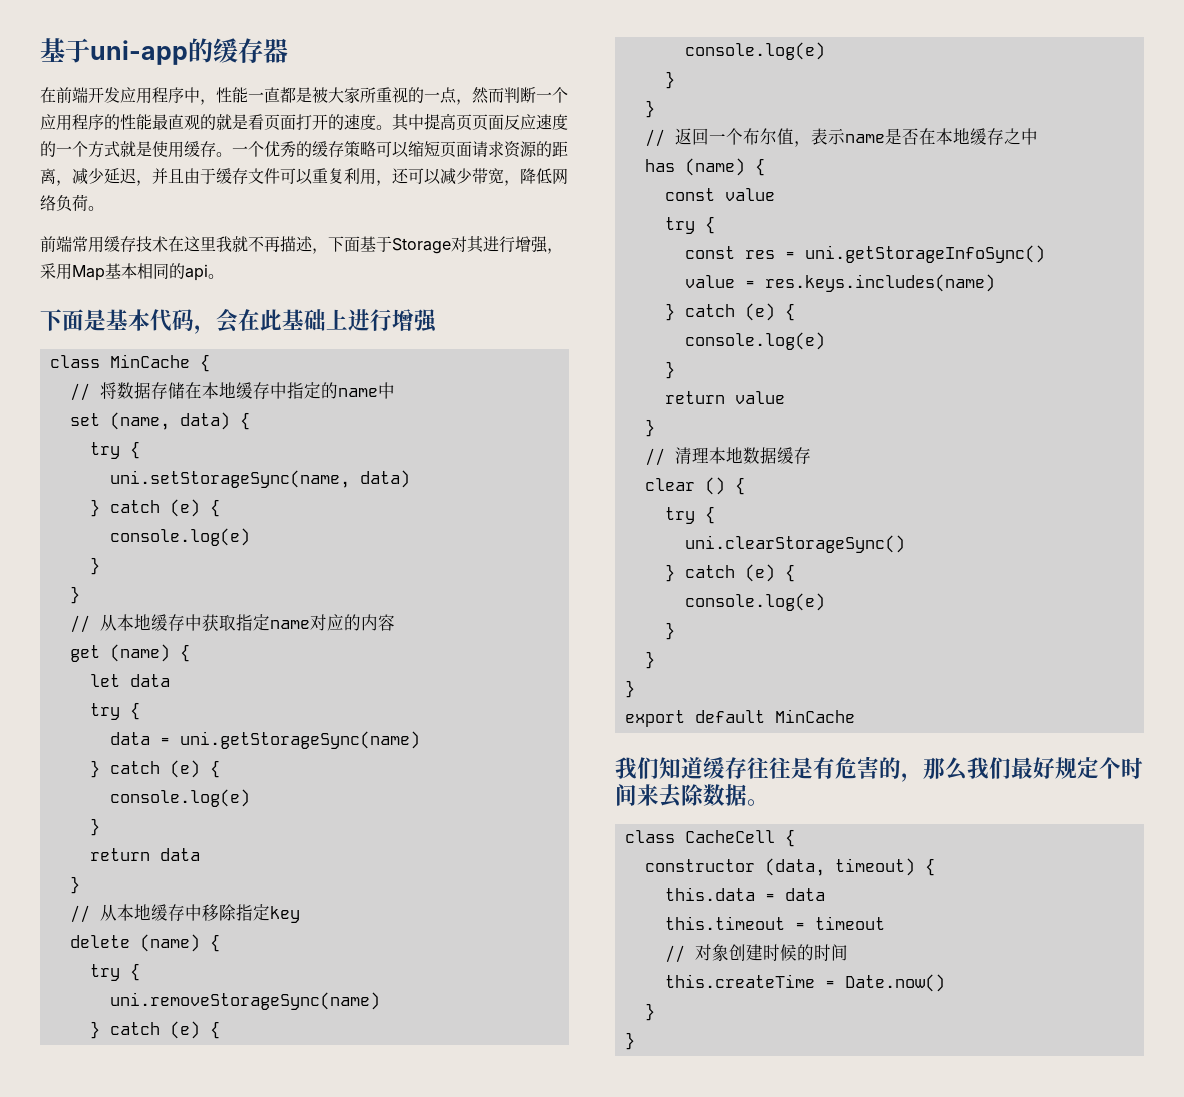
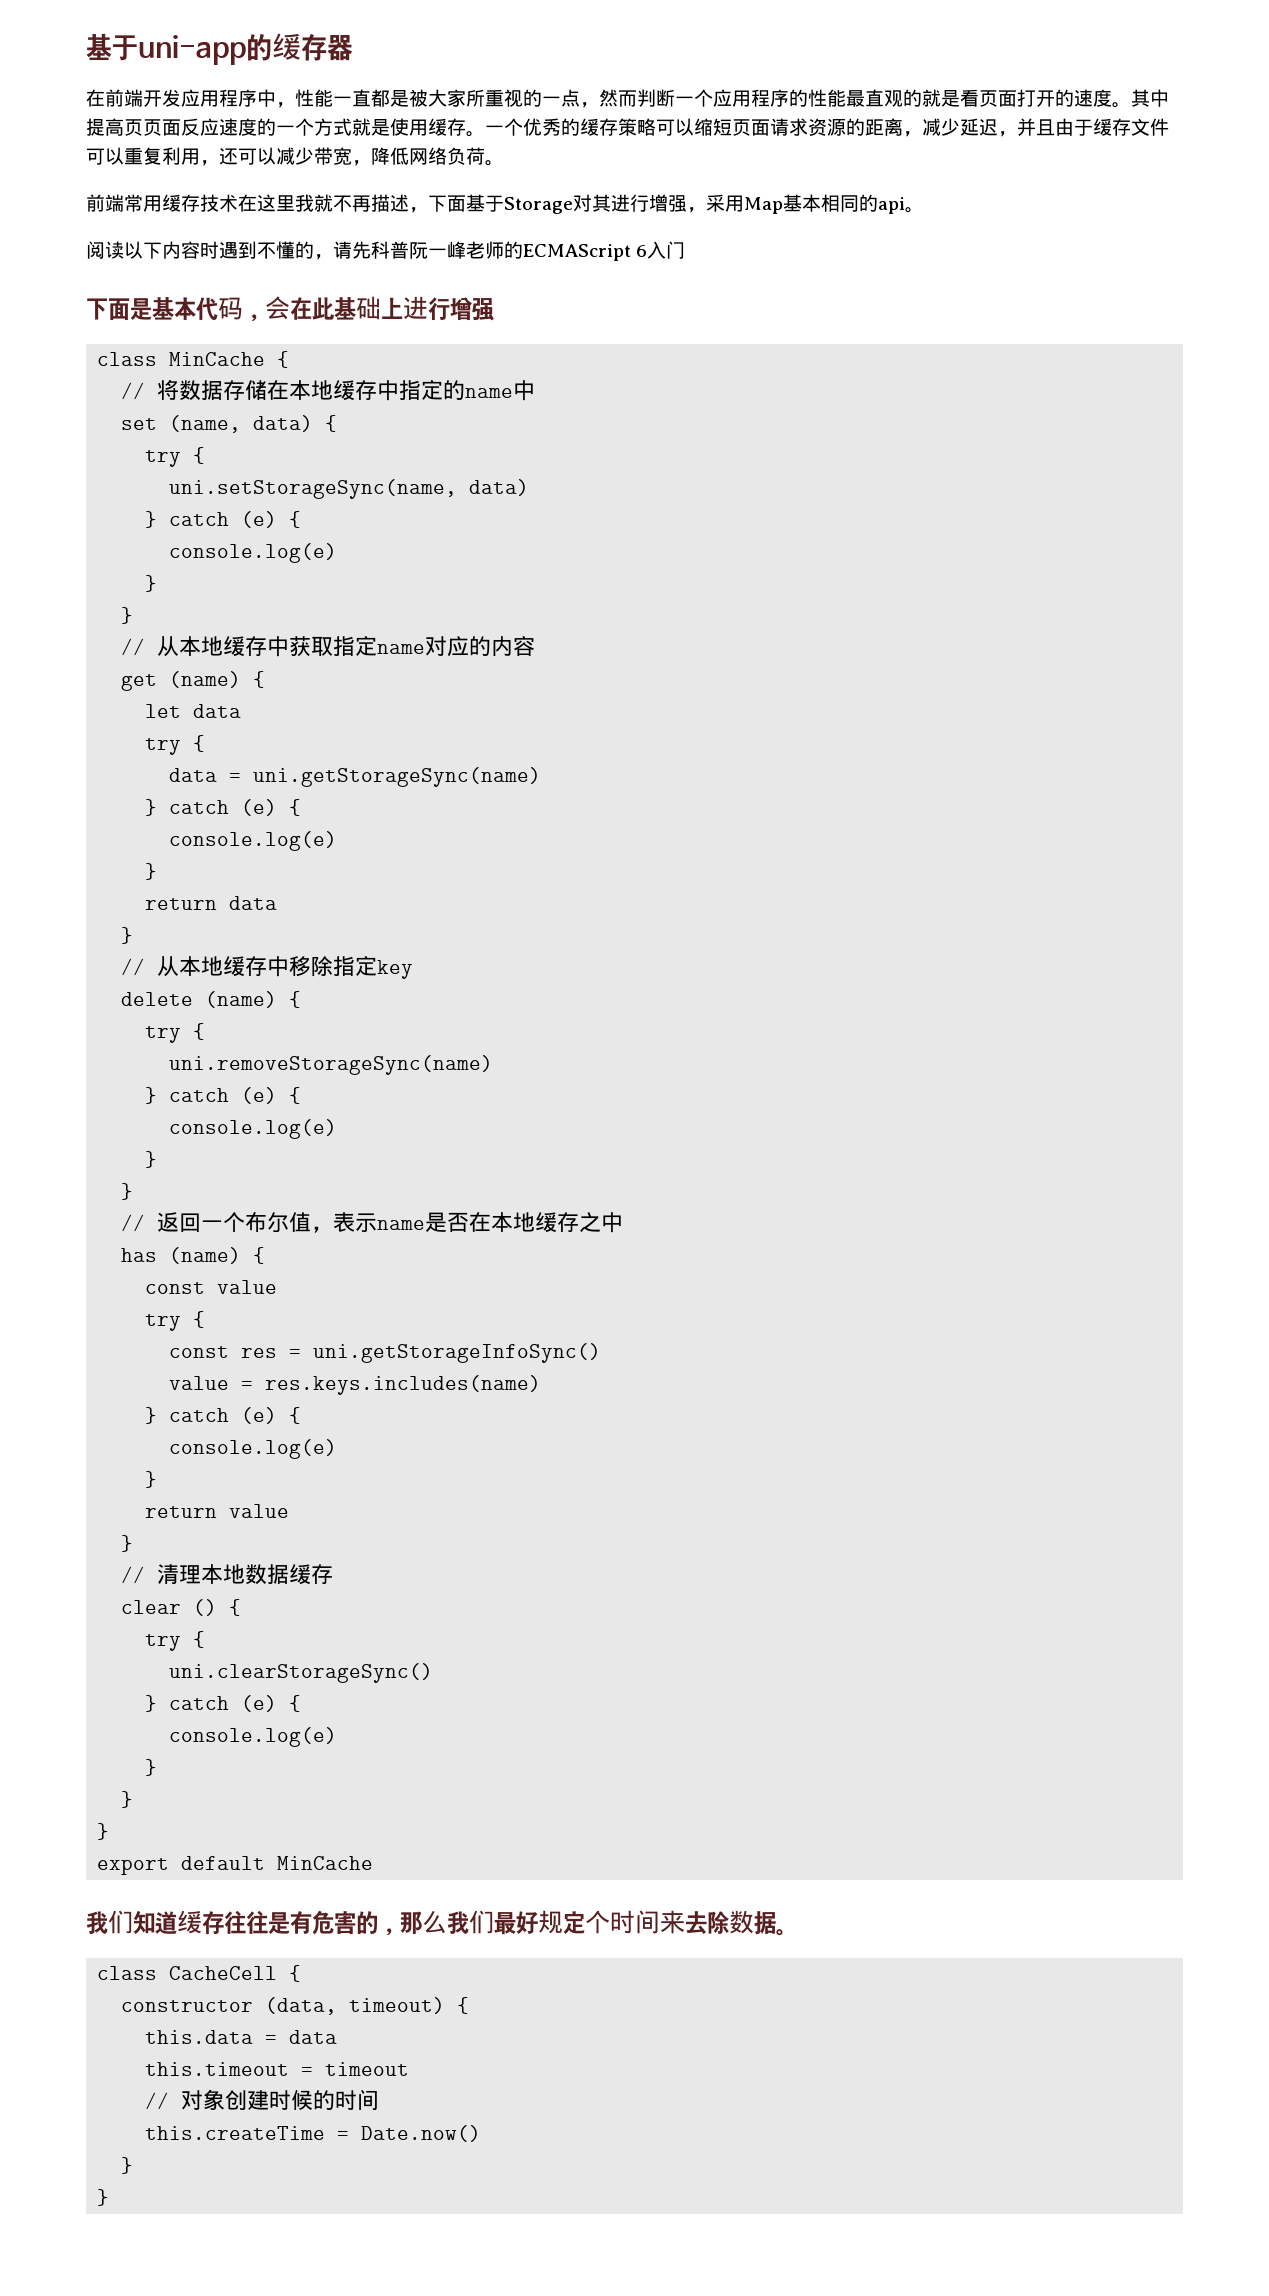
+ 阅读以下内容时遇到不懂的，请先科普阮一峰老师的ECMAScript 6入门

